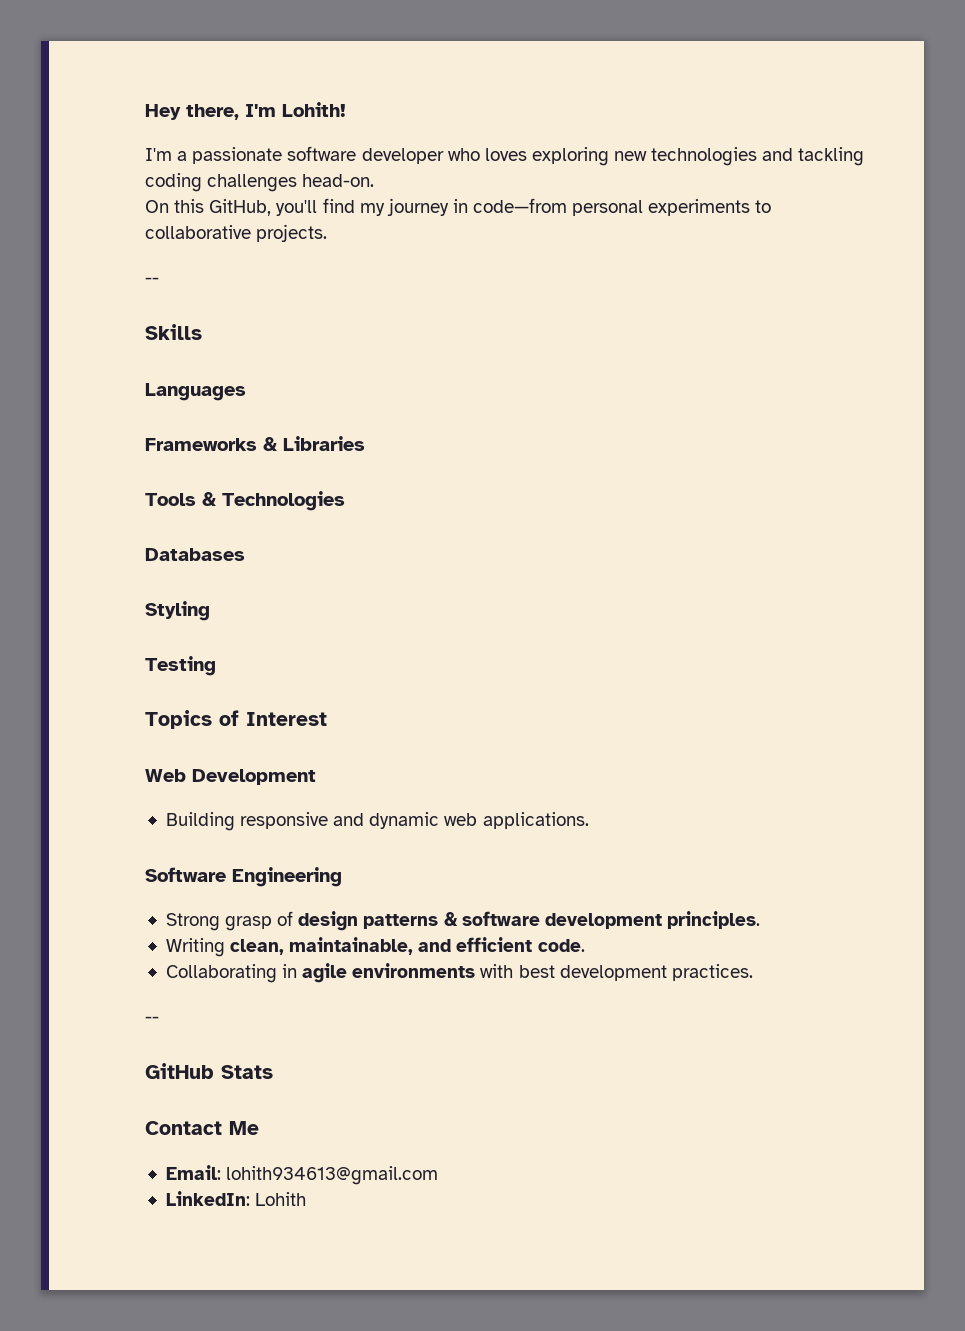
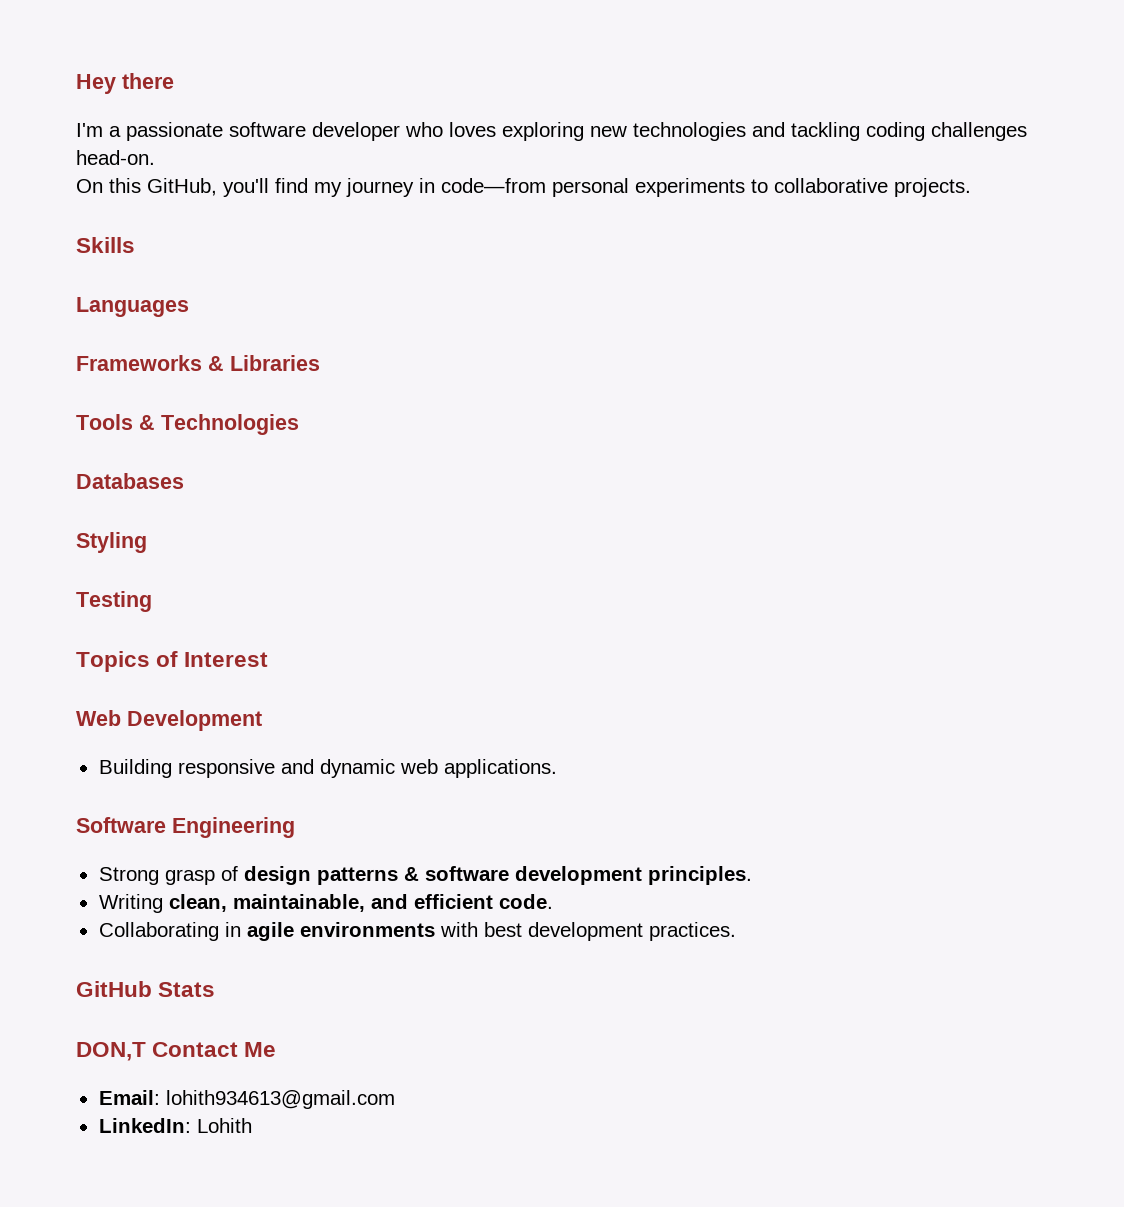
- Hey there, I'm Lohith!
+ Hey there
  On this GitHub, you'll find my journey in code—from personal experiments to collaborative projects.
- --
  Collaborating in agile environments with best development practices.
- --
- Contact Me
+ DON,T Contact Me

